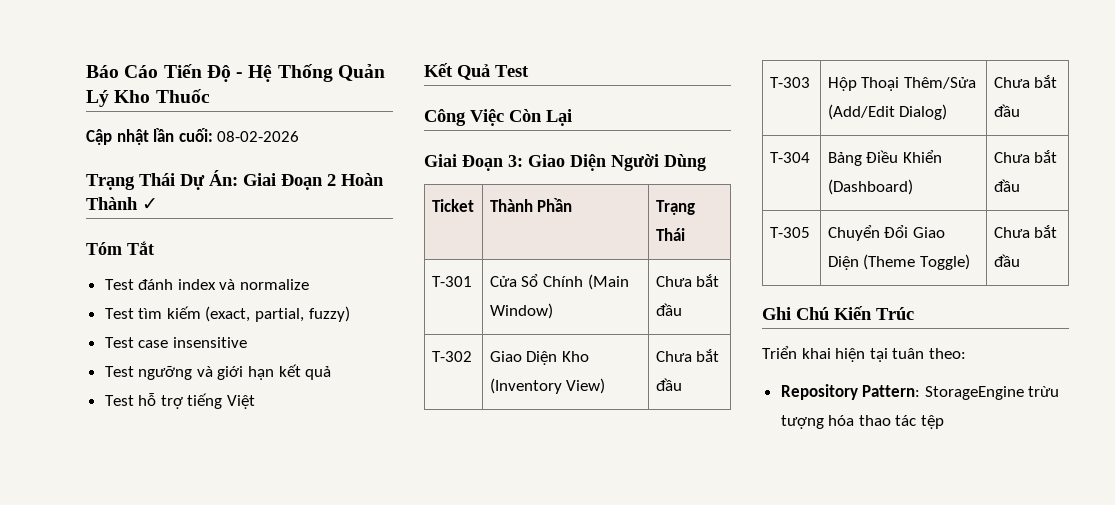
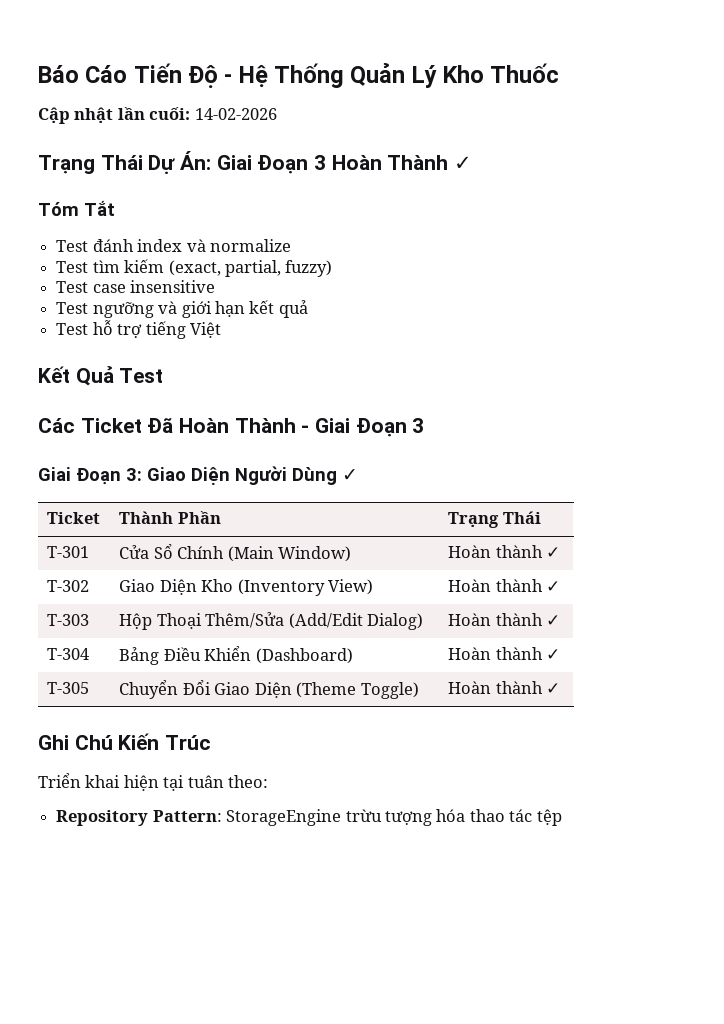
- Cập nhật lần cuối: 08-02-2026
+ Cập nhật lần cuối: 14-02-2026
- Trạng Thái Dự Án: Giai Đoạn 2 Hoàn Thành ✓
+ Trạng Thái Dự Án: Giai Đoạn 3 Hoàn Thành ✓
- Công Việc Còn Lại
+ Các Ticket Đã Hoàn Thành - Giai Đoạn 3
- Giai Đoạn 3: Giao Diện Người Dùng
+ Giai Đoạn 3: Giao Diện Người Dùng ✓
- T-301 | Cửa Sổ Chính (Main Window) | Chưa bắt đầu
+ T-301 | Cửa Sổ Chính (Main Window) | Hoàn thành ✓
- T-302 | Giao Diện Kho (Inventory View) | Chưa bắt đầu
+ T-302 | Giao Diện Kho (Inventory View) | Hoàn thành ✓
- T-303 | Hộp Thoại Thêm/Sửa (Add/Edit Dialog) | Chưa bắt đầu
+ T-303 | Hộp Thoại Thêm/Sửa (Add/Edit Dialog) | Hoàn thành ✓
- T-304 | Bảng Điều Khiển (Dashboard) | Chưa bắt đầu
+ T-304 | Bảng Điều Khiển (Dashboard) | Hoàn thành ✓
- T-305 | Chuyển Đổi Giao Diện (Theme Toggle) | Chưa bắt đầu
+ T-305 | Chuyển Đổi Giao Diện (Theme Toggle) | Hoàn thành ✓

